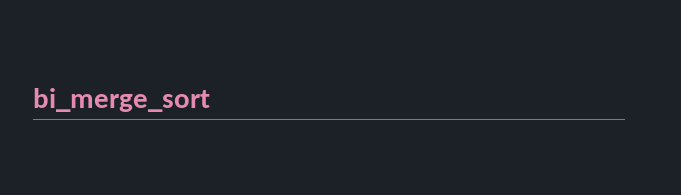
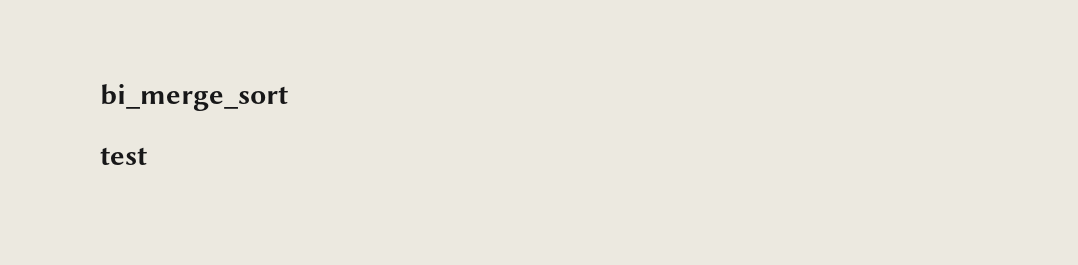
+ test

